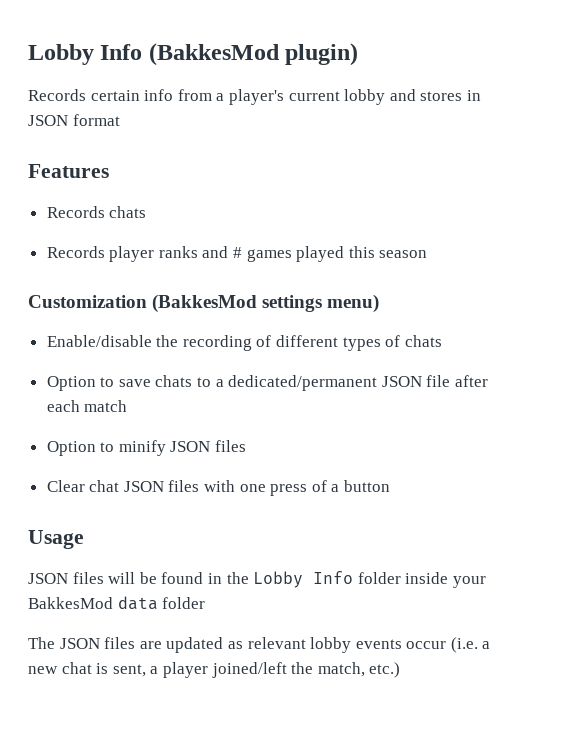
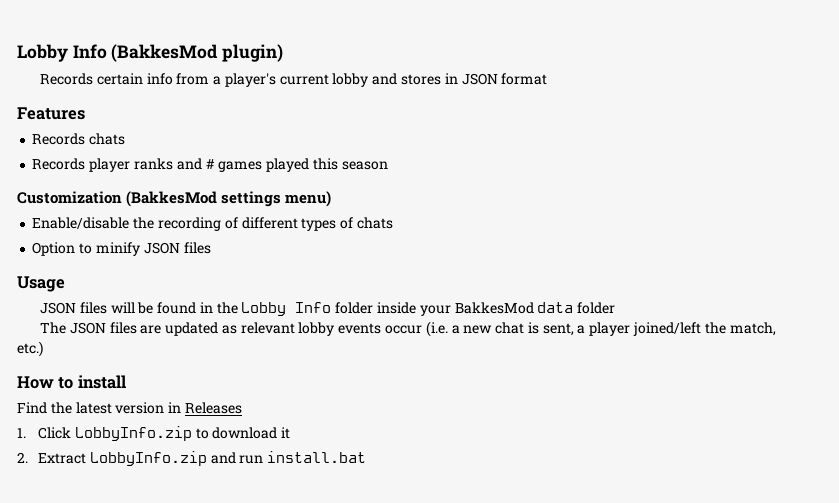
- Option to save chats to a dedicated/permanent JSON file after each match
- Clear chat JSON files with one press of a button
+ How to install
+ Find the latest version in Releases
+ 1. Click LobbyInfo.zip to download it
+ 2. Extract LobbyInfo.zip and run install.bat

